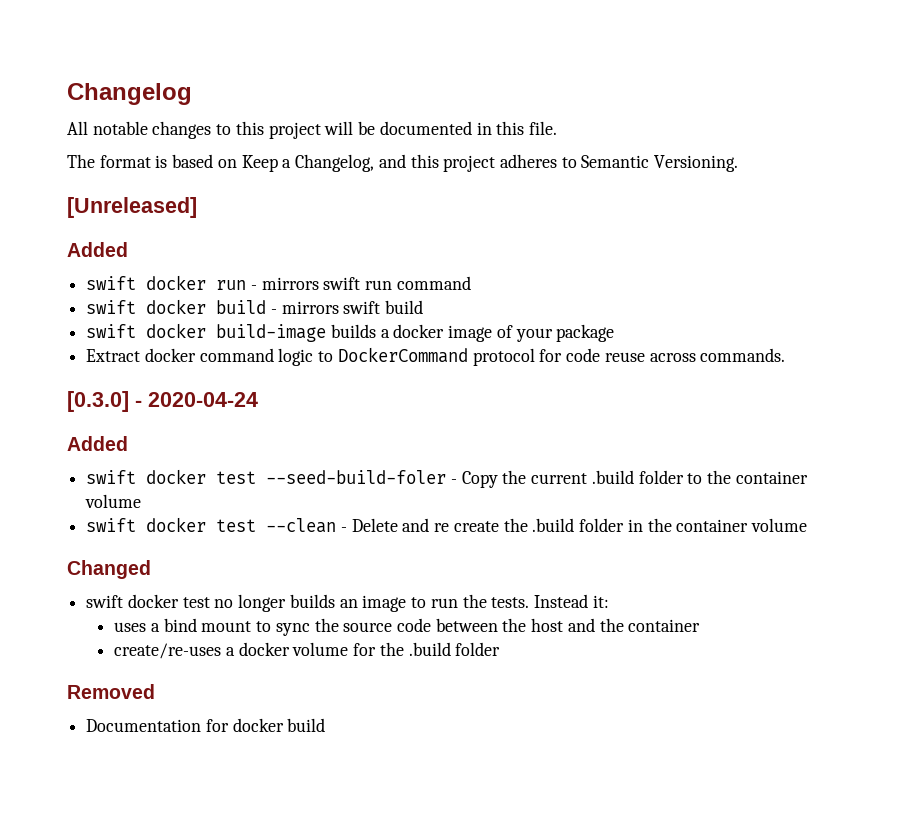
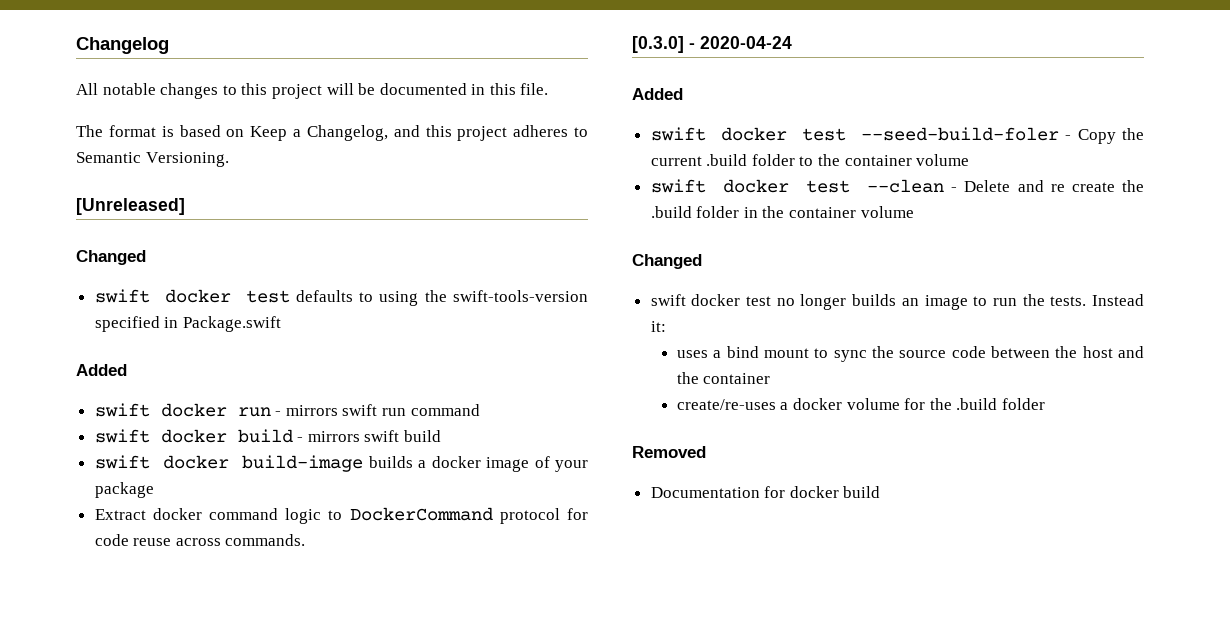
  [Unreleased]
+ Changed
+ swift docker test defaults to using the swift-tools-version specified in Package.swift

